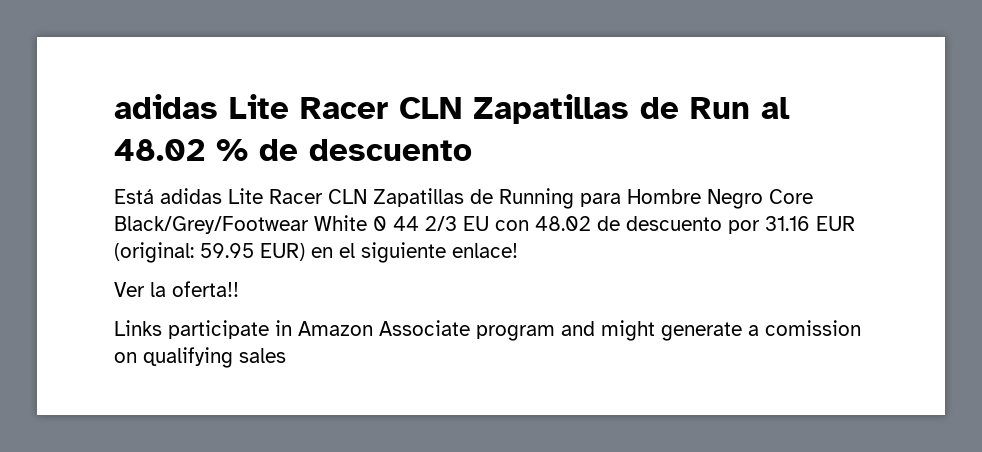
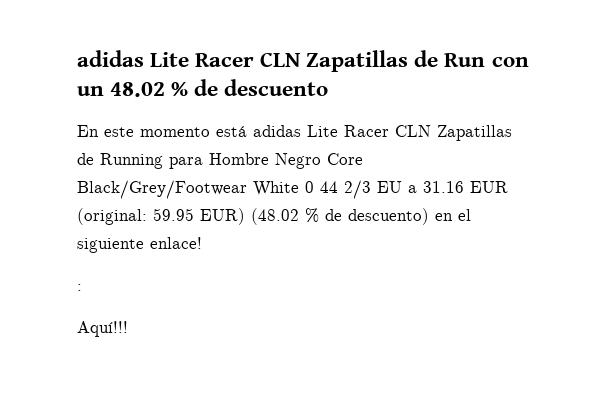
- adidas Lite Racer CLN Zapatillas de Run al 48.02 % de descuento
+ adidas Lite Racer CLN Zapatillas de Run con un 48.02 % de descuento
- Está adidas Lite Racer CLN Zapatillas de Running para Hombre Negro Core Black/Grey/Footwear White 0 44 2/3 EU con 48.02 de descuento por 31.16 EUR (original: 59.95 EUR) en el siguiente enlace!
+ En este momento está adidas Lite Racer CLN Zapatillas de Running para Hombre Negro Core Black/Grey/Footwear White 0 44 2/3 EU a 31.16 EUR (original: 59.95 EUR) (48.02 % de descuento) en el siguiente enlace!
- Ver la oferta!!
- Links participate in Amazon Associate program and might generate a comission on qualifying sales
+ :
+ Aquí!!!

